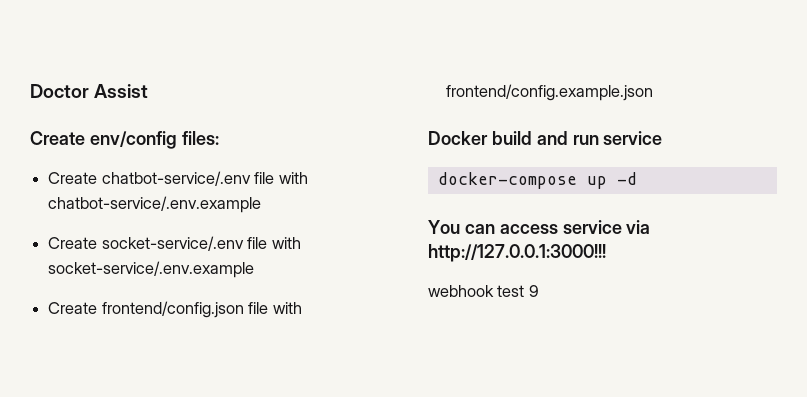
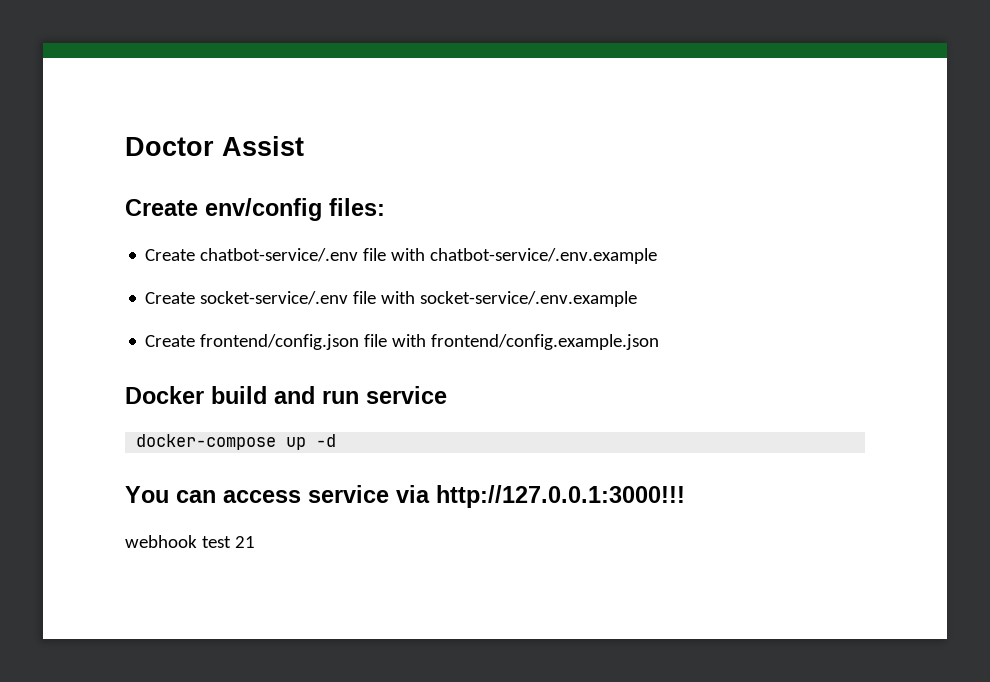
- webhook test 9
+ webhook test 21

